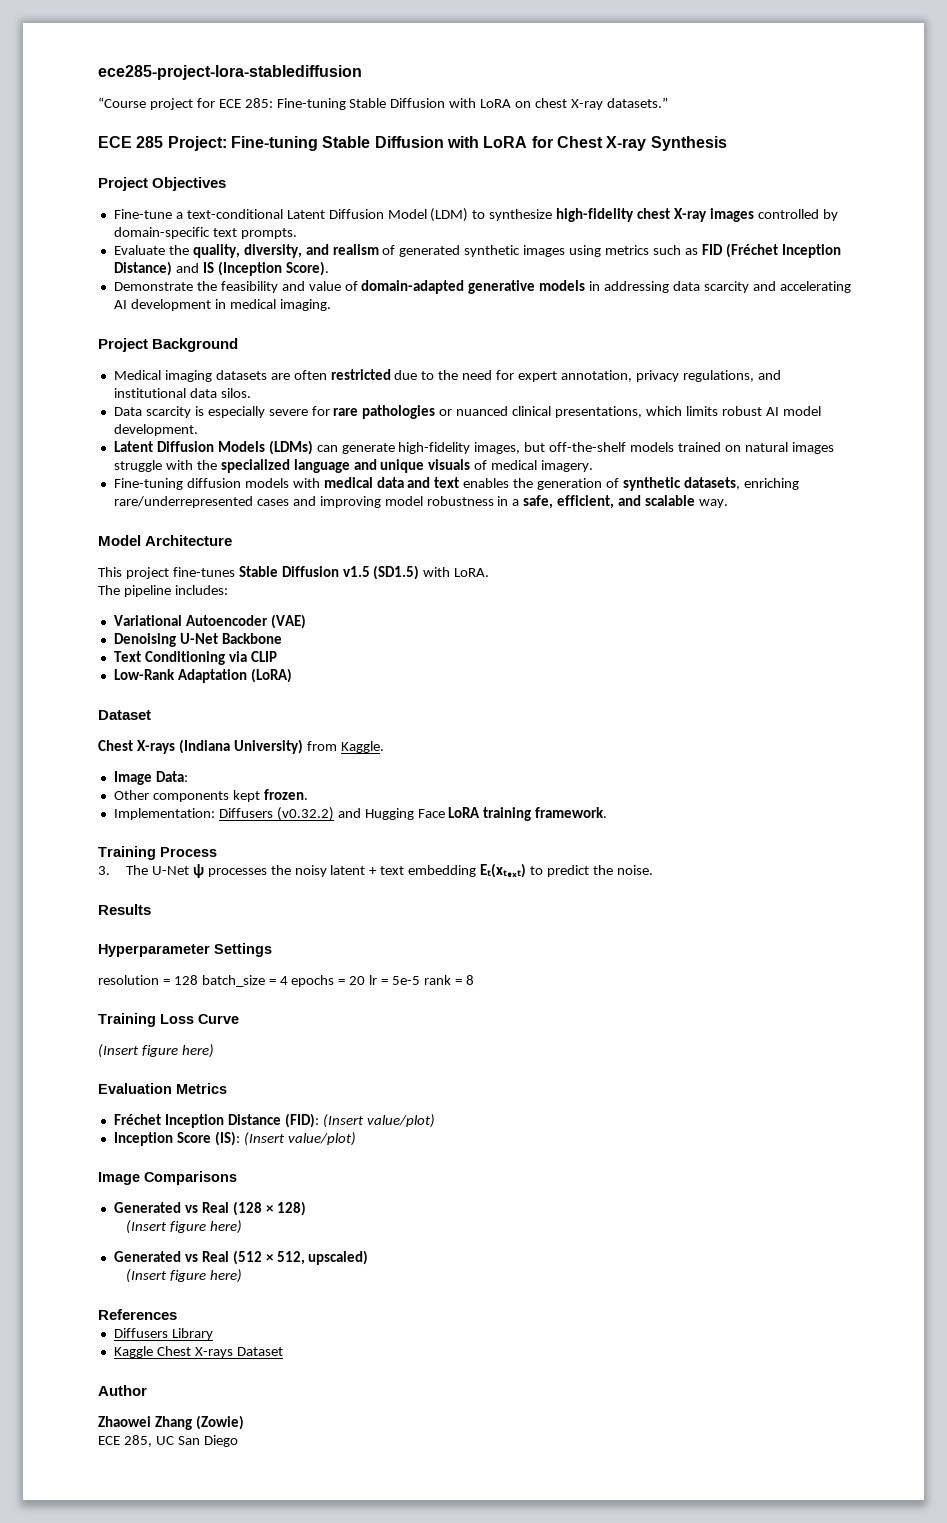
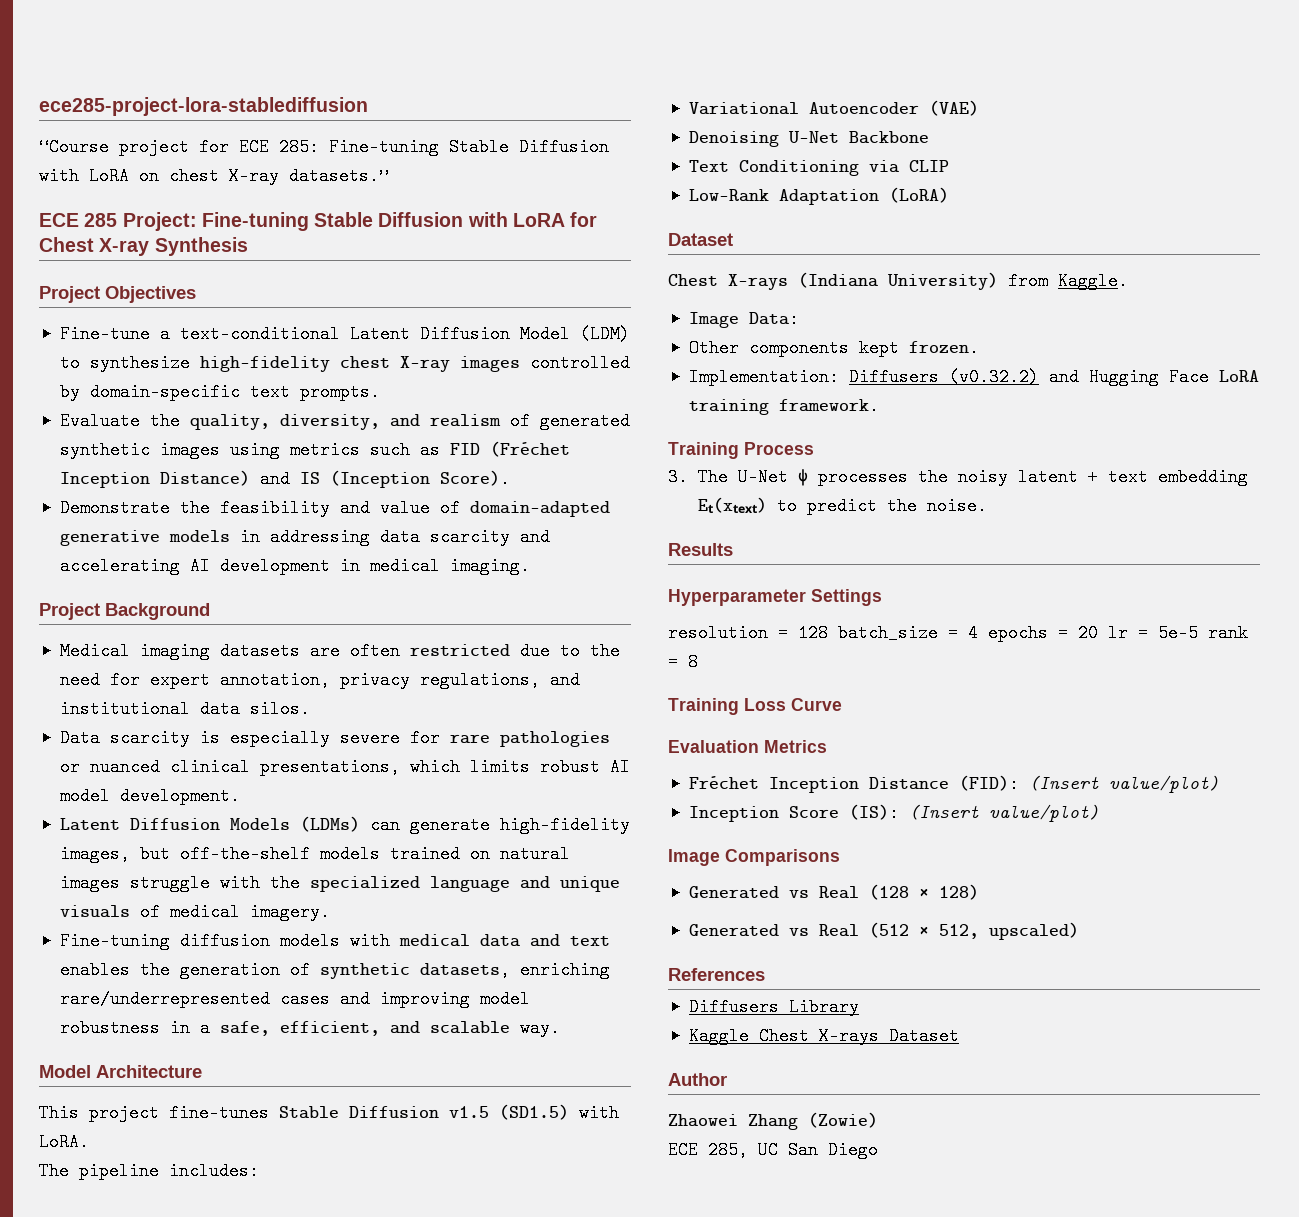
  Training Loss Curve
- (Insert figure here)
  Generated vs Real (128 × 128)
- (Insert figure here)
  Generated vs Real (512 × 512, upscaled)
- (Insert figure here)

